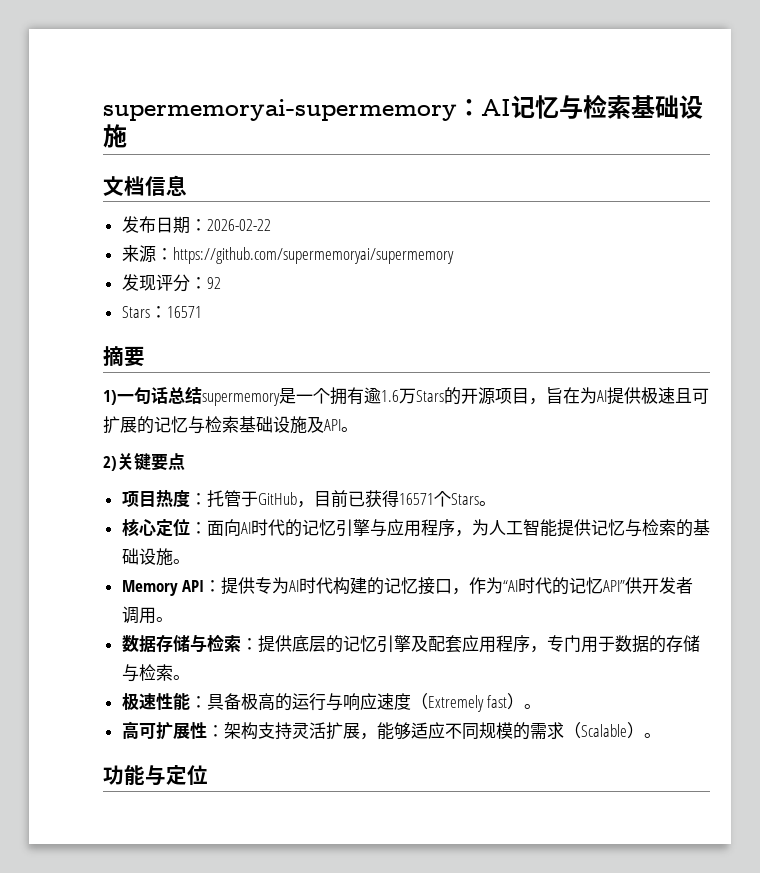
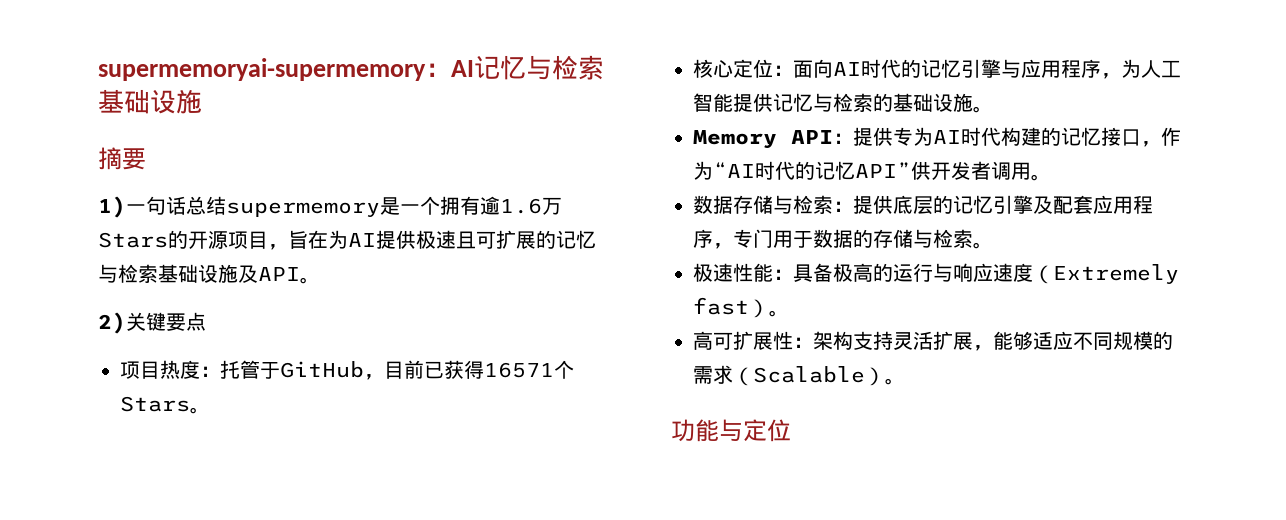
- 文档信息
- 发布日期：2026-02-22
- 来源：https://github.com/supermemoryai/supermemory
- 发现评分：92
- Stars：16571

